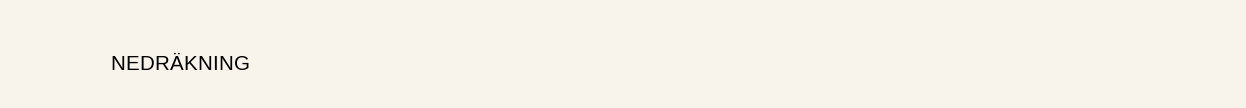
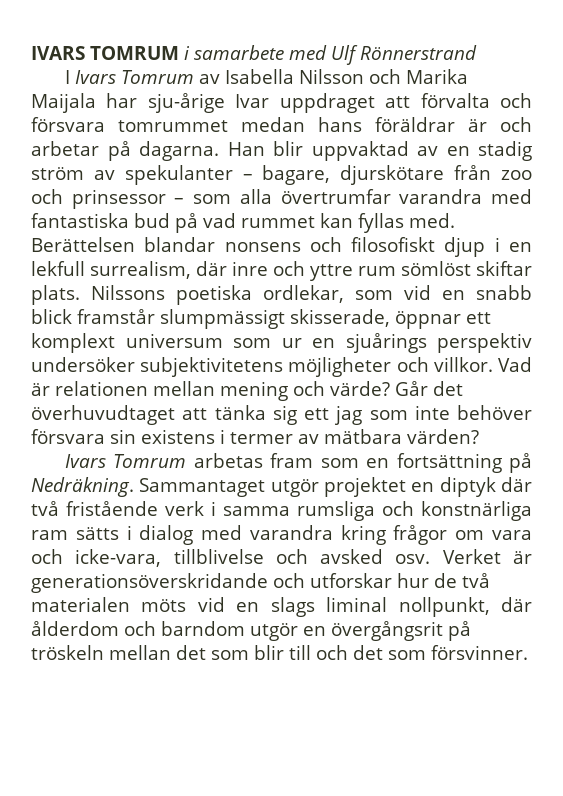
- NEDRÄKNING
+ IVARS TOMRUM i samarbete med Ulf Rönnerstrand
+ I Ivars Tomrum av Isabella Nilsson och Marika Maijala har sju-årige Ivar uppdraget att förvalta och försvara tomrummet medan hans föräldrar är och arbetar på dagarna. Han blir uppvaktad av en stadig ström av spekulanter – bagare, djurskötare från zoo och prinsessor – som alla övertrumfar varandra med fantastiska bud på vad rummet kan fyllas med. Berättelsen blandar nonsens och filosofiskt djup i en lekfull surrealism, där inre och yttre rum sömlöst skiftar plats. Nilssons poetiska ordlekar, som vid en snabb blick framstår slumpmässigt skisserade, öppnar ett komplext universum som ur en sjuårings perspektiv undersöker subjektivitetens möjligheter och villkor. Vad är relationen mellan mening och värde? Går det överhuvudtaget att tänka sig ett jag som inte behöver försvara sin existens i termer av mätbara värden?
+ Ivars Tomrum arbetas fram som en fortsättning på Nedräkning. Sammantaget utgör projektet en diptyk där två fristående verk i samma rumsliga och konstnärliga ram sätts i dialog med varandra kring frågor om vara och icke-vara, tillblivelse och avsked osv. Verket är generationsöverskridande och utforskar hur de två materialen möts vid en slags liminal nollpunkt, där ålderdom och barndom utgör en övergångsrit på tröskeln mellan det som blir till och det som försvinner.

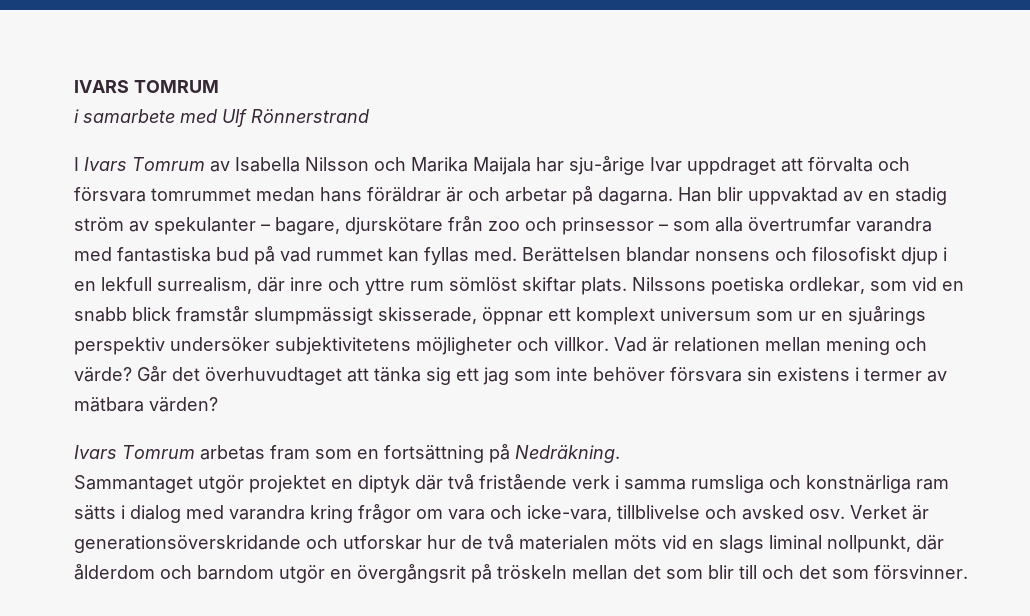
- IVARS TOMRUM i samarbete med Ulf Rönnerstrand
+ IVARS TOMRUM
+ i samarbete med Ulf Rönnerstrand
- Ivars Tomrum arbetas fram som en fortsättning på Nedräkning. Sammantaget utgör projektet en diptyk där två fristående verk i samma rumsliga och konstnärliga ram sätts i dialog med varandra kring frågor om vara och icke-vara, tillblivelse och avsked osv.
+ Ivars Tomrum arbetas fram som en fortsättning på Nedräkning.
+ Sammantaget utgör projektet en diptyk där två fristående verk i samma rumsliga och konstnärliga ram sätts i dialog med varandra kring frågor om vara och icke-vara, tillblivelse och avsked osv.

